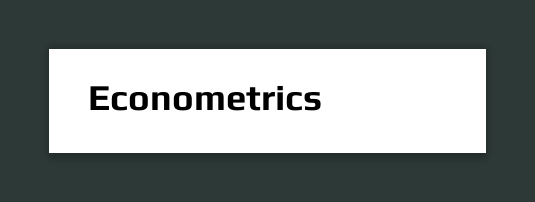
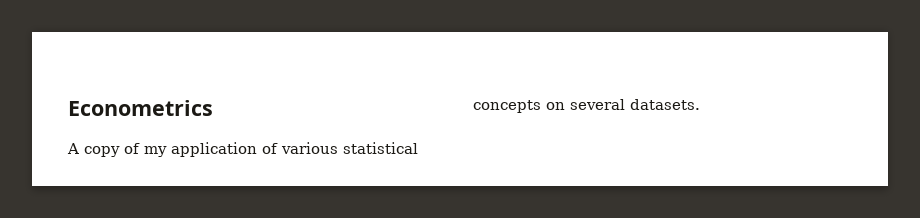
+ A copy of my application of various statistical concepts on several datasets.

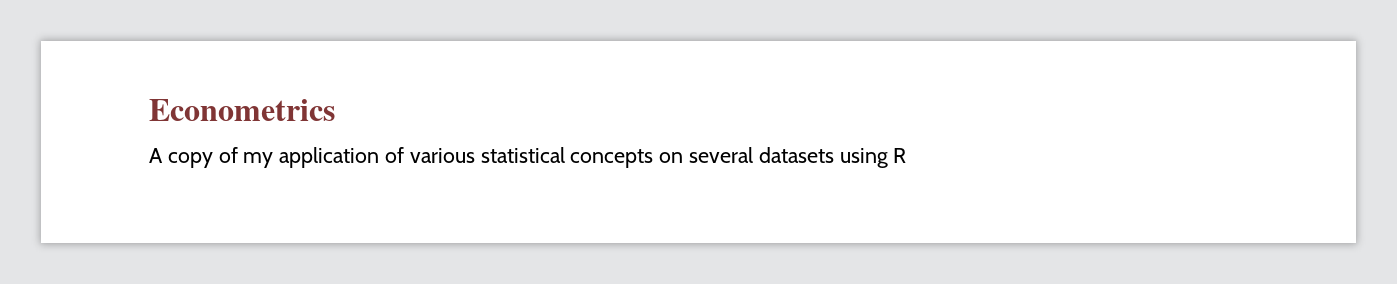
- A copy of my application of various statistical concepts on several datasets.
+ A copy of my application of various statistical concepts on several datasets using R

